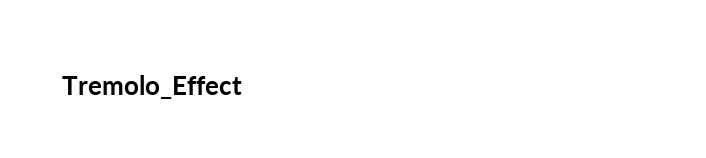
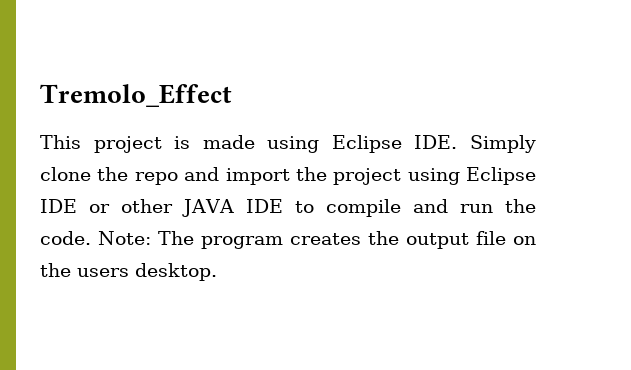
+ This project is made using Eclipse IDE. Simply clone the repo and import the project using Eclipse IDE or other JAVA IDE to compile and run the code. Note: The program creates the output file on the users desktop.

